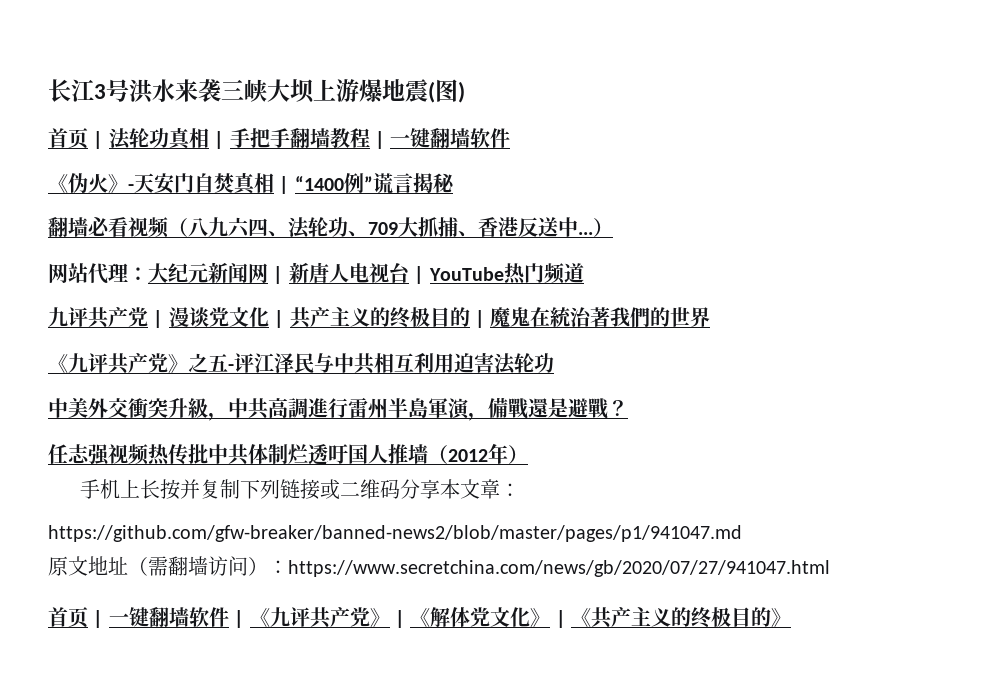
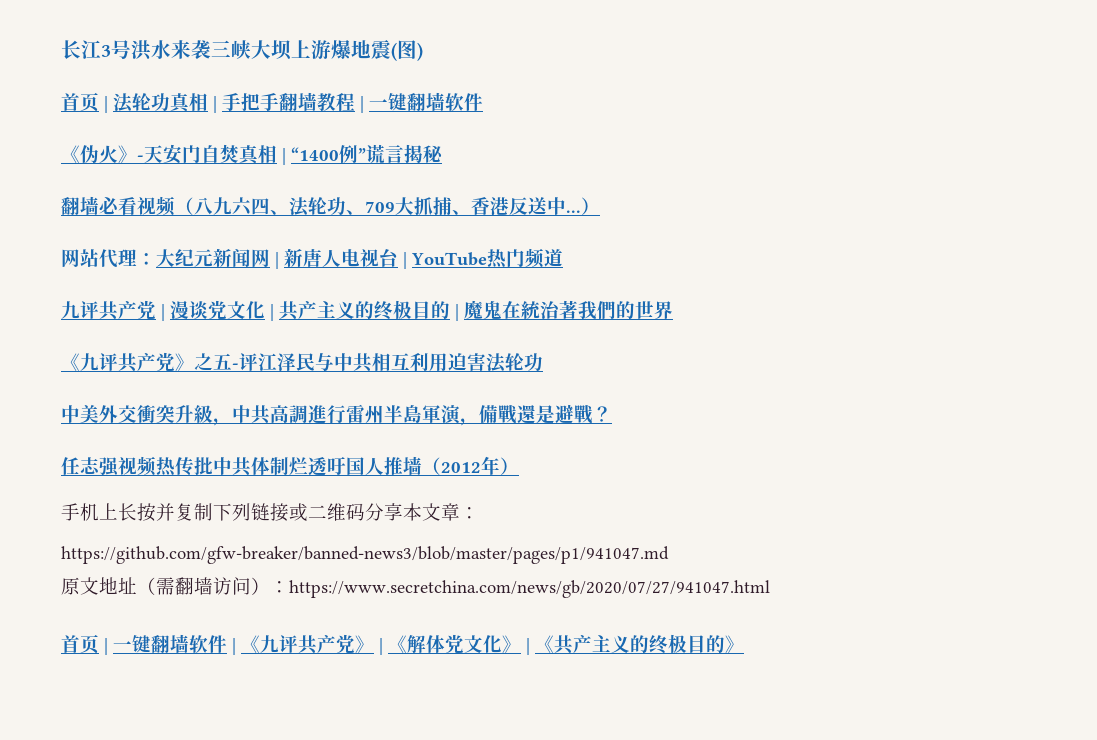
- https://github.com/gfw-breaker/banned-news2/blob/master/pages/p1/941047.md
+ https://github.com/gfw-breaker/banned-news3/blob/master/pages/p1/941047.md

